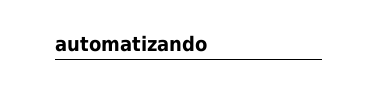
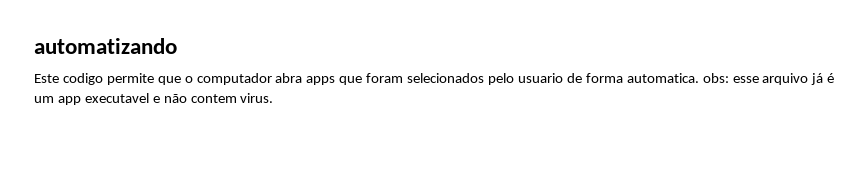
+ Este codigo permite que o computador abra apps que foram selecionados pelo usuario de forma automatica. obs: esse arquivo já é um app executavel e não contem virus.

